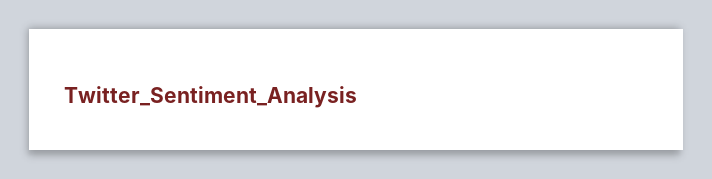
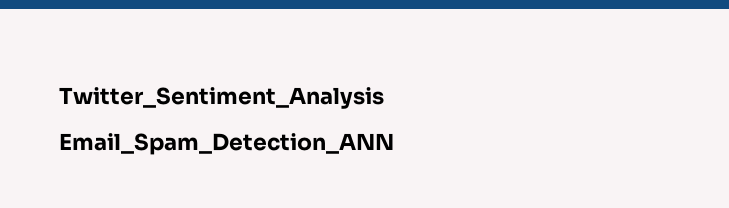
+ Email_Spam_Detection_ANN

